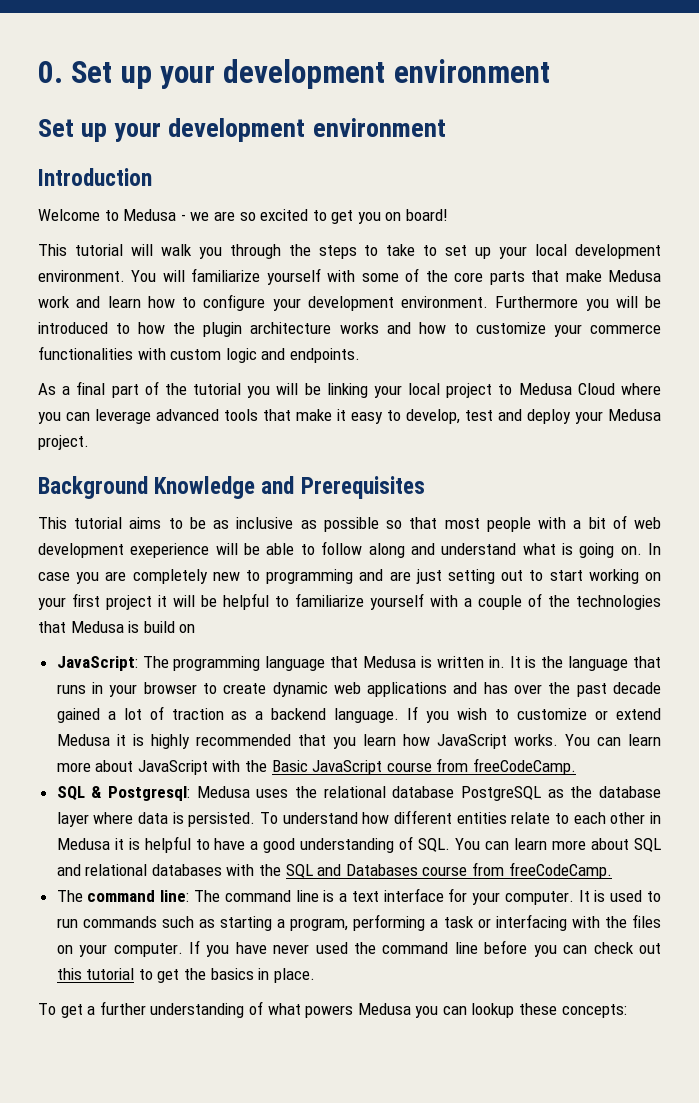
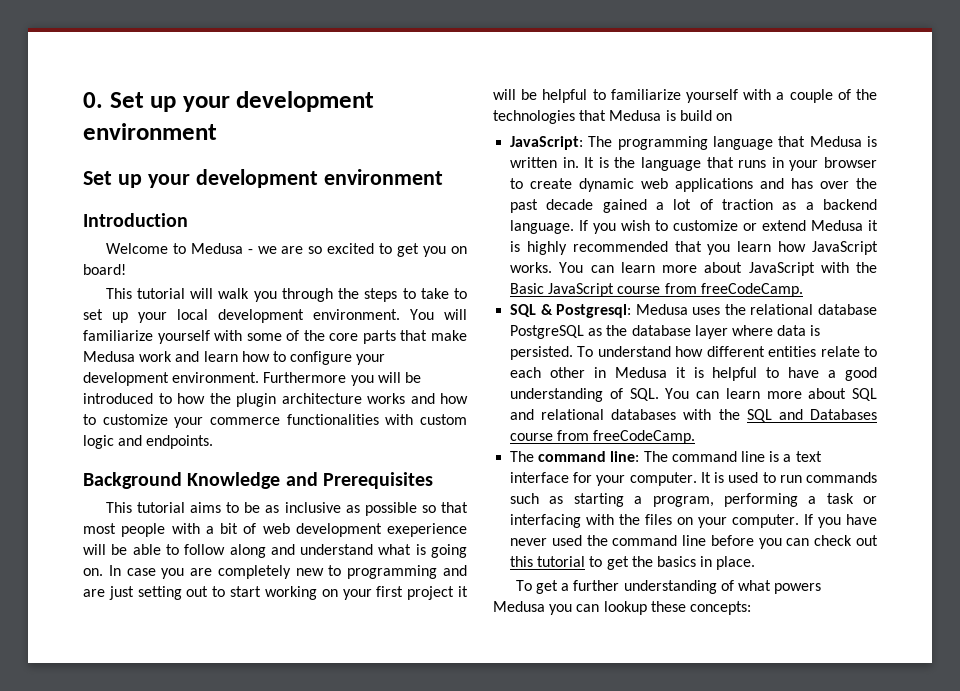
- As a final part of the tutorial you will be linking your local project to Medusa Cloud where you can leverage advanced tools that make it easy to develop, test and deploy your Medusa project.

